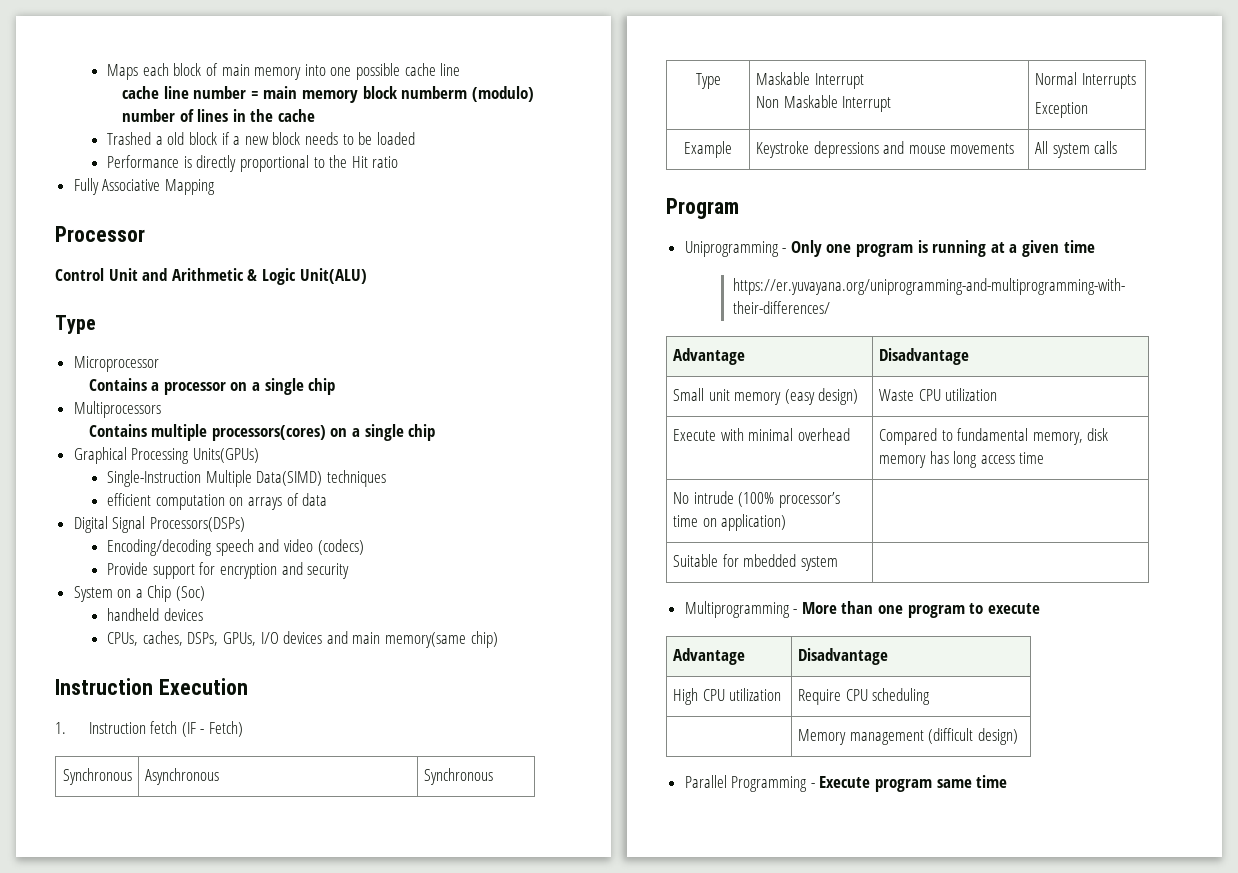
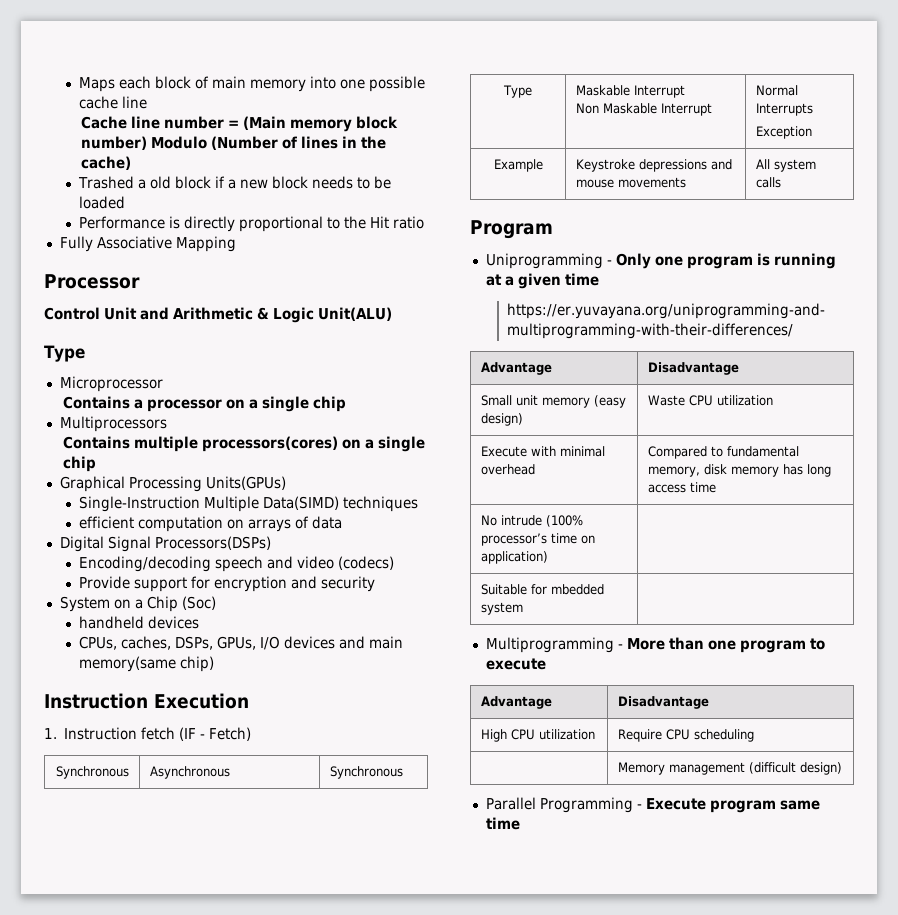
- cache line number = main memory block numberm (modulo) number of lines in the cache
+ Cache line number = (Main memory block number) Modulo (Number of lines in the cache)

